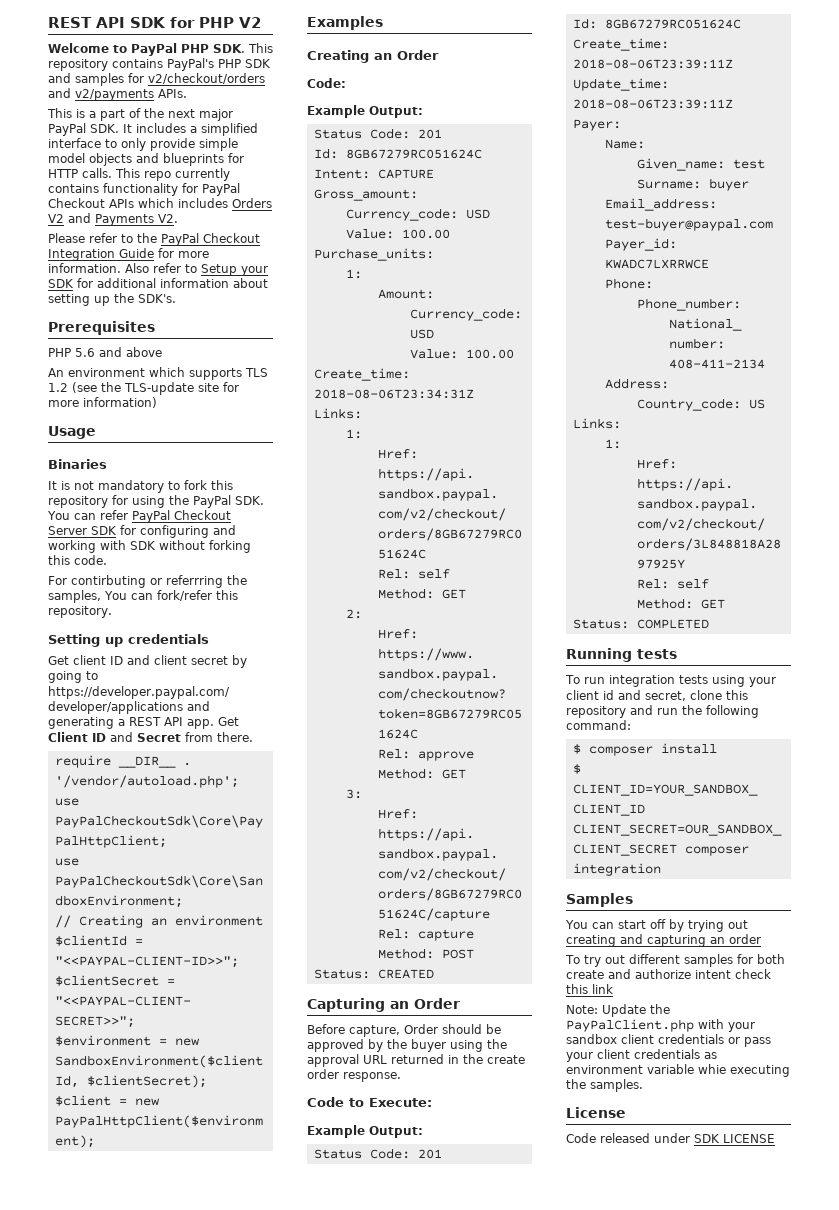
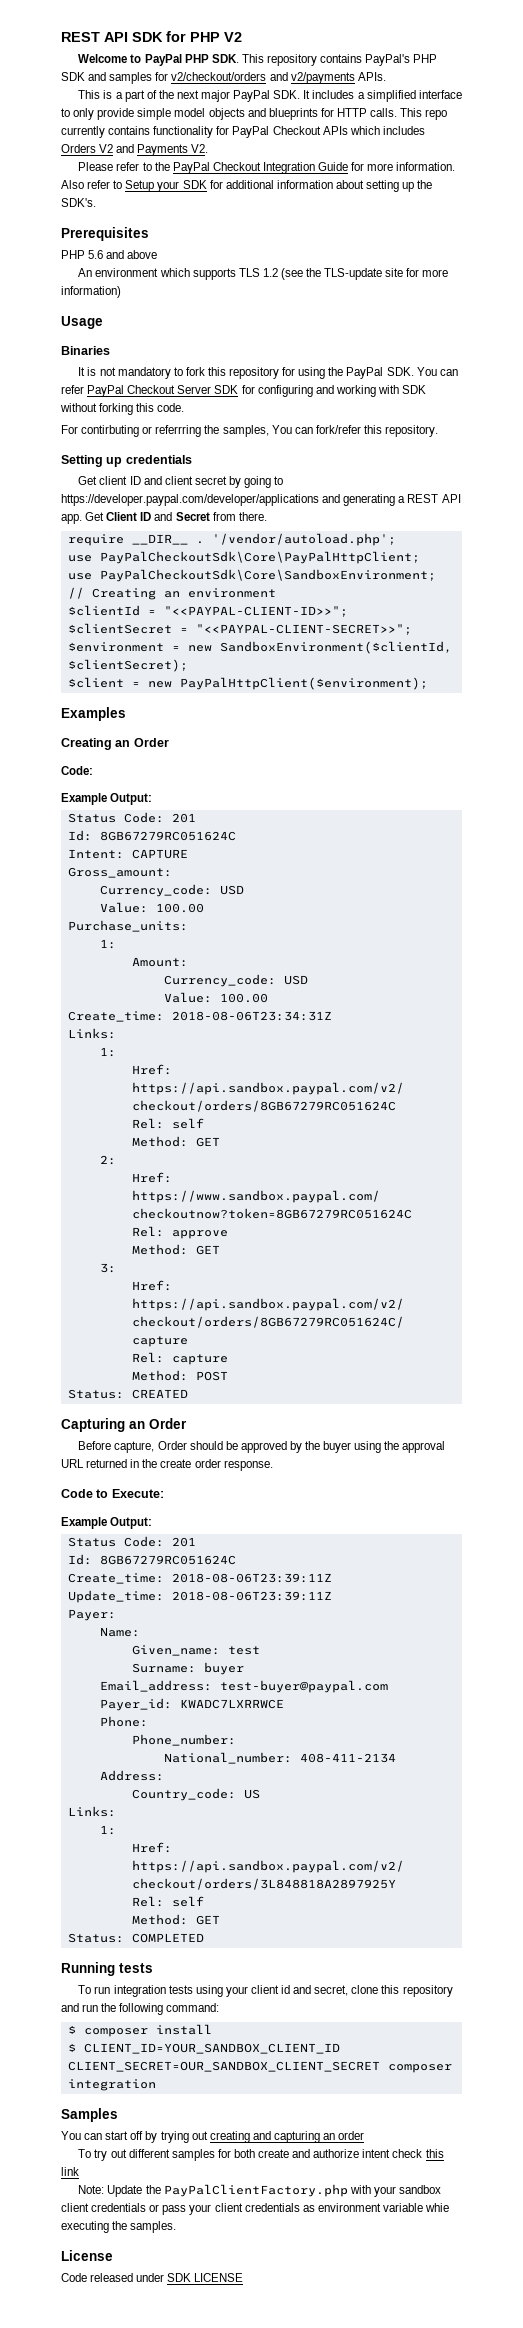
- Note: Update the PayPalClient.php with your sandbox client credentials or pass your client credentials as environment variable whie executing the samples.
+ Note: Update the PayPalClientFactory.php with your sandbox client credentials or pass your client credentials as environment variable whie executing the samples.

